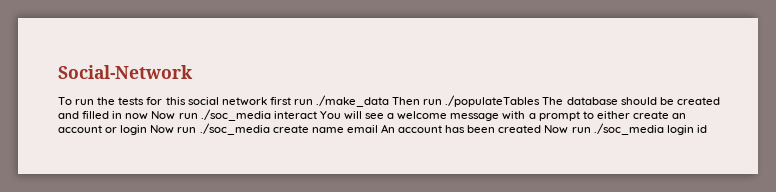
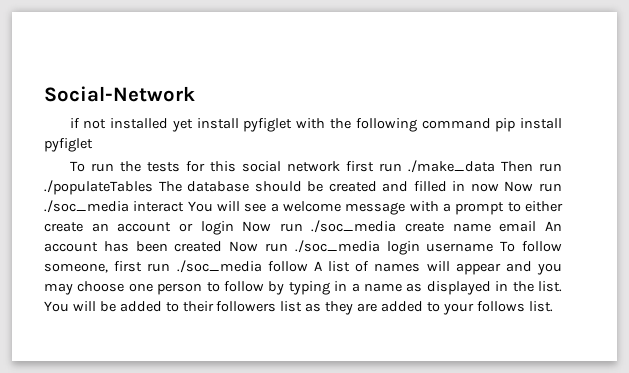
+ if not installed yet install pyfiglet with the following command pip install pyfiglet
- To run the tests for this social network first run ./make_data Then run ./populateTables The database should be created and filled in now Now run ./soc_media interact You will see a welcome message with a prompt to either create an account or login Now run ./soc_media create name email An account has been created Now run ./soc_media login id
+ To run the tests for this social network first run ./make_data Then run ./populateTables The database should be created and filled in now Now run ./soc_media interact You will see a welcome message with a prompt to either create an account or login Now run ./soc_media create name email An account has been created Now run ./soc_media login username To follow someone, first run ./soc_media follow A list of names will appear and you may choose one person to follow by typing in a name as displayed in the list. You will be added to their followers list as they are added to your follows list.

